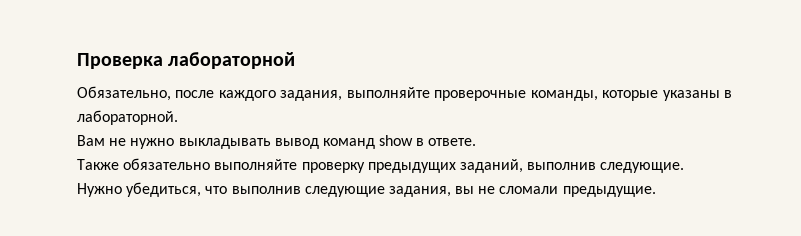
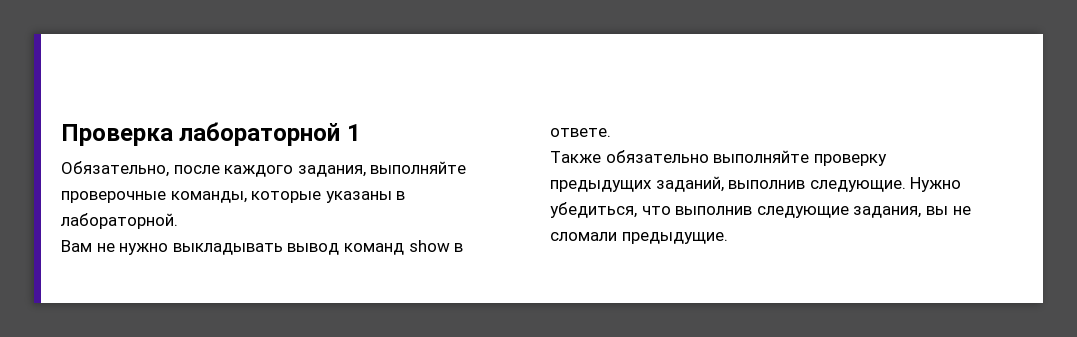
- Проверка лабораторной
+ Проверка лабораторной 1

